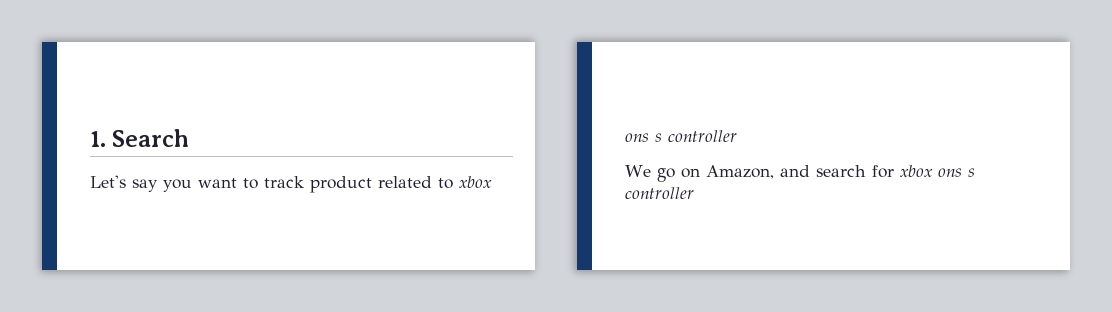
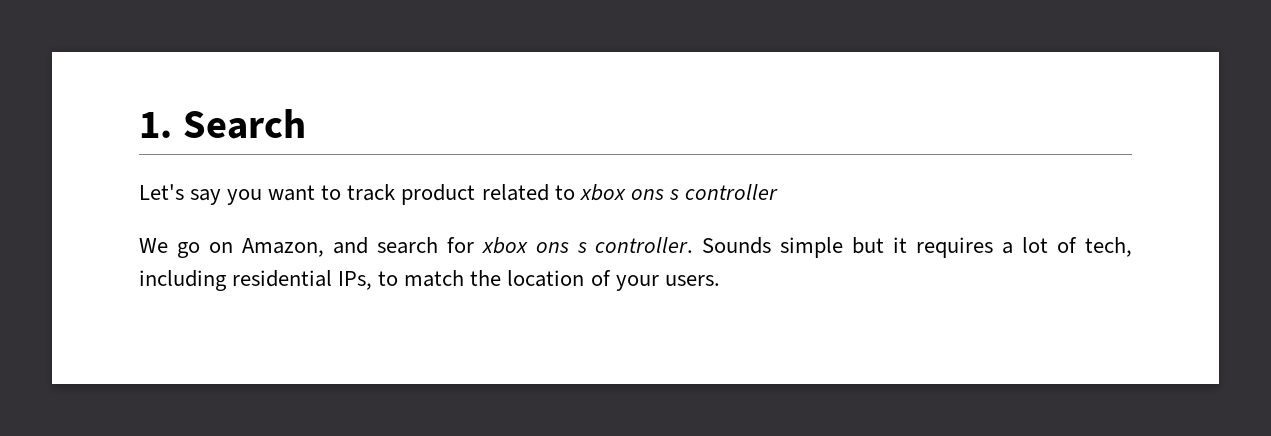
- We go on Amazon, and search for xbox ons s controller
+ We go on Amazon, and search for xbox ons s controller. Sounds simple but it requires a lot of tech, including residential IPs, to match the location of your users.

